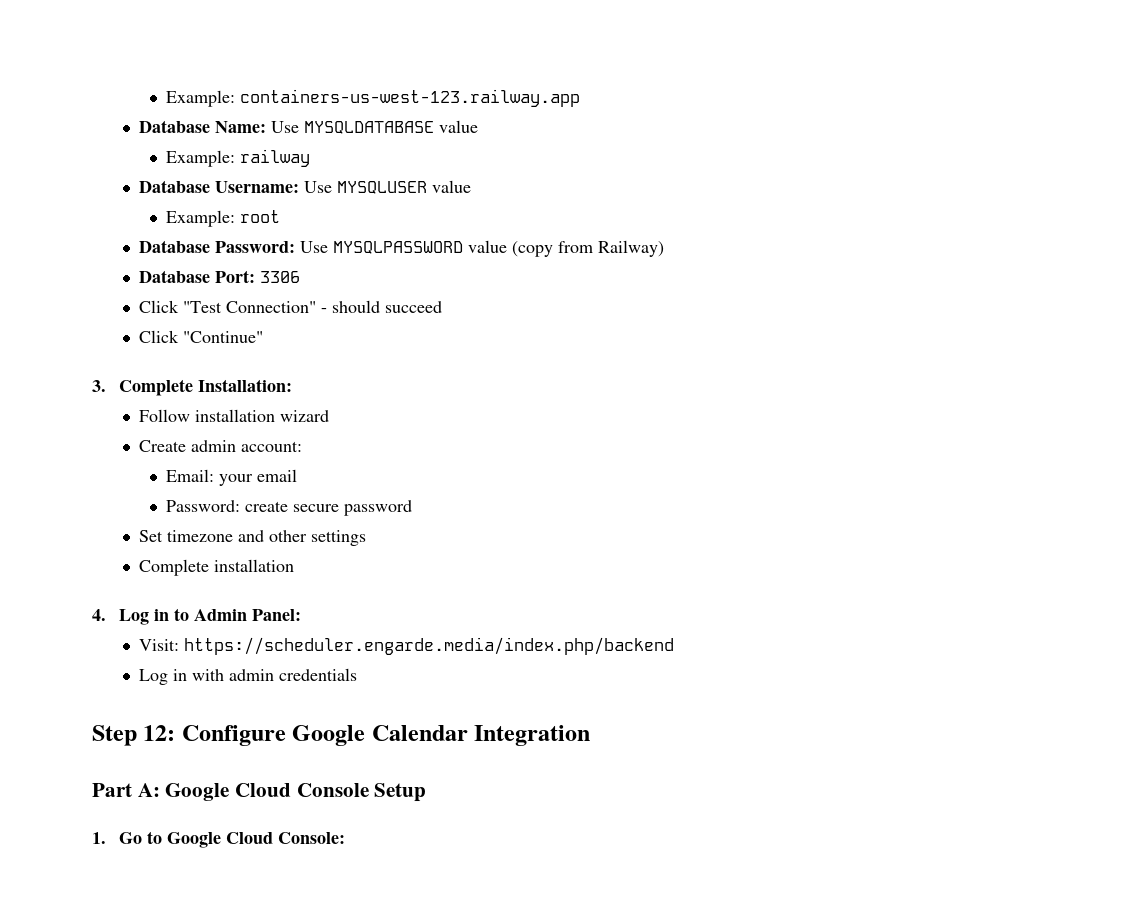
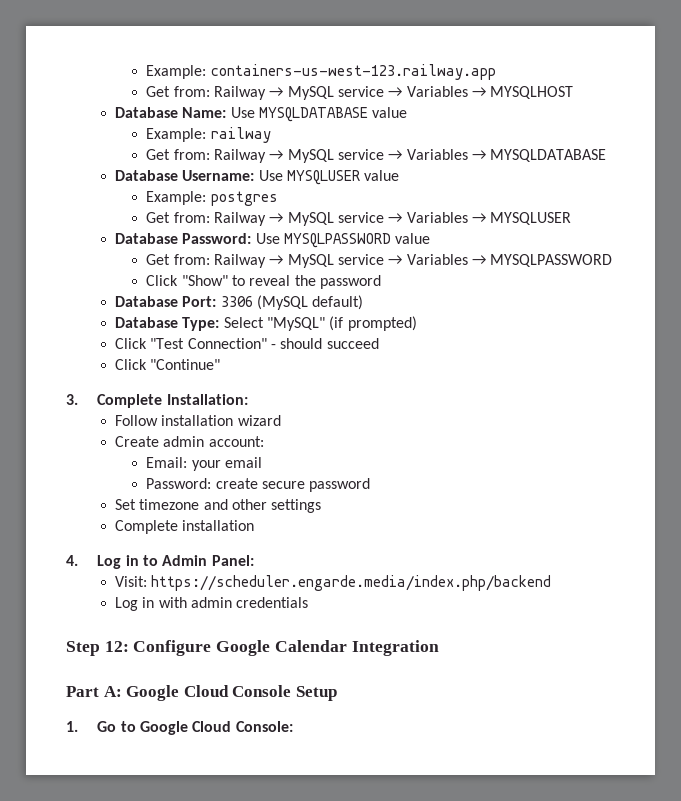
+ Get from: Railway → MySQL service → Variables → MYSQLHOST
+ Get from: Railway → MySQL service → Variables → MYSQLDATABASE
- Example: root
+ Example: postgres
+ Get from: Railway → MySQL service → Variables → MYSQLUSER
- Database Password: Use MYSQLPASSWORD value (copy from Railway)
- Database Port: 3306
+ Database Password: Use MYSQLPASSWORD value
+ Get from: Railway → MySQL service → Variables → MYSQLPASSWORD
+ Click "Show" to reveal the password
+ Database Port: 3306 (MySQL default)
+ Database Type: Select "MySQL" (if prompted)

